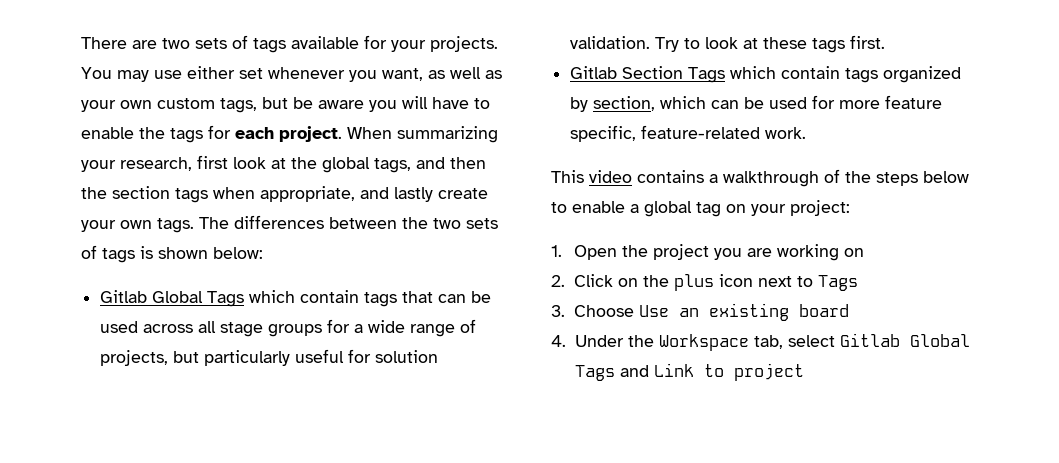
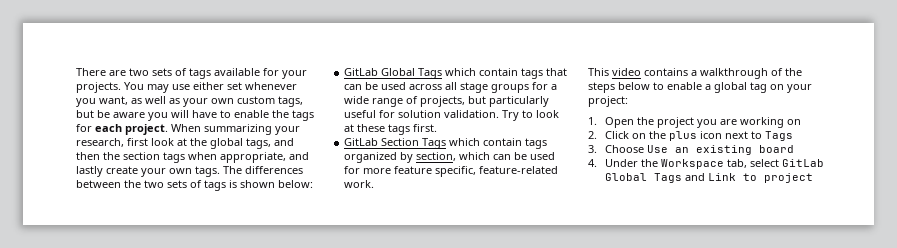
- Gitlab Global Tags which contain tags that can be used across all stage groups for a wide range of projects, but particularly useful for solution validation.
+ GitLab Global Tags which contain tags that can be used across all stage groups for a wide range of projects, but particularly useful for solution validation.
- Gitlab Section Tags which contain tags organized by section, which can be used for more feature specific, feature-related work.
+ GitLab Section Tags which contain tags organized by section, which can be used for more feature specific, feature-related work.
- 4. Under the Workspace tab, select Gitlab Global Tags and Link to project
+ 4. Under the Workspace tab, select GitLab Global Tags and Link to project

